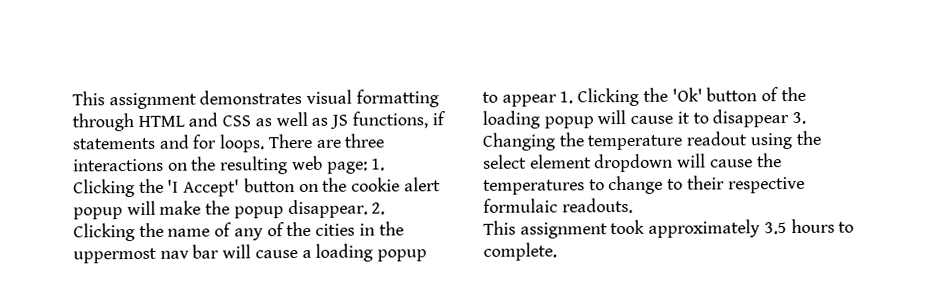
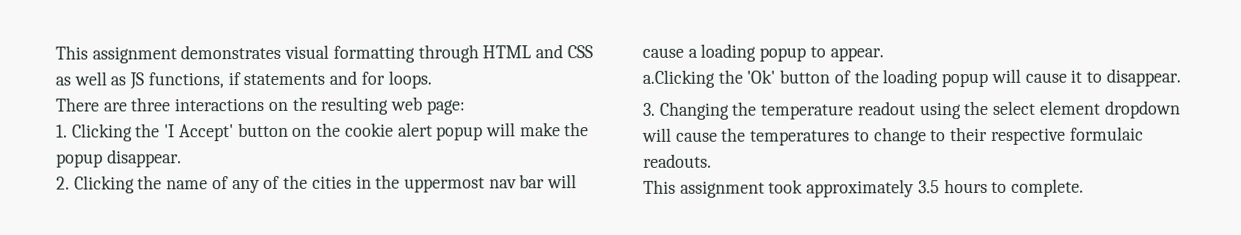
- This assignment demonstrates visual formatting through HTML and CSS as well as JS functions, if statements and for loops. There are three interactions on the resulting web page: 1. Clicking the 'I Accept' button on the cookie alert popup will make the popup disappear. 2. Clicking the name of any of the cities in the uppermost nav bar will cause a loading popup to appear 1. Clicking the 'Ok' button of the loading popup will cause it to disappear 3. Changing the temperature readout using the select element dropdown will cause the temperatures to change to their respective formulaic readouts.
+ This assignment demonstrates visual formatting through HTML and CSS as well as JS functions, if statements and for loops.
+ There are three interactions on the resulting web page:
+ 1. Clicking the 'I Accept' button on the cookie alert popup will make the popup disappear.
+ 2. Clicking the name of any of the cities in the uppermost nav bar will cause a loading popup to appear.
+ a.Clicking the 'Ok' button of the loading popup will cause it to disappear.
+ 3. Changing the temperature readout using the select element dropdown will cause the temperatures to change to their respective formulaic readouts.

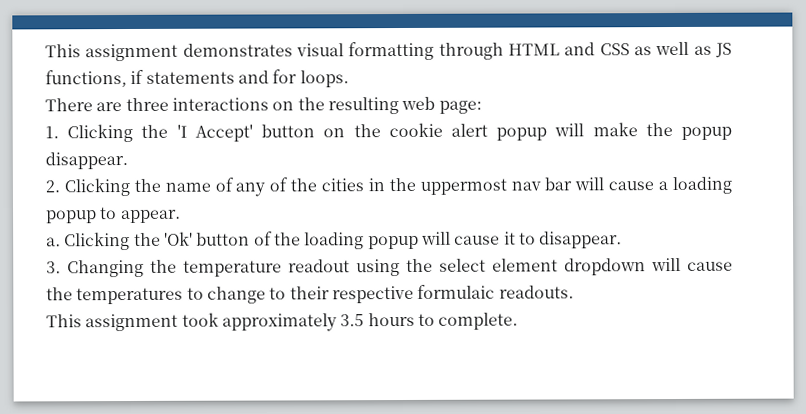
- a.Clicking the 'Ok' button of the loading popup will cause it to disappear.
+ a. Clicking the 'Ok' button of the loading popup will cause it to disappear.

